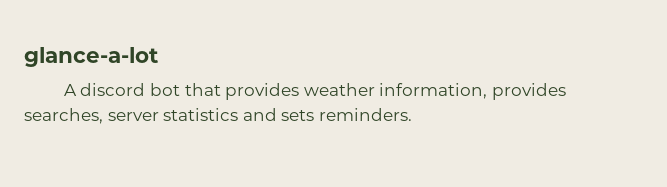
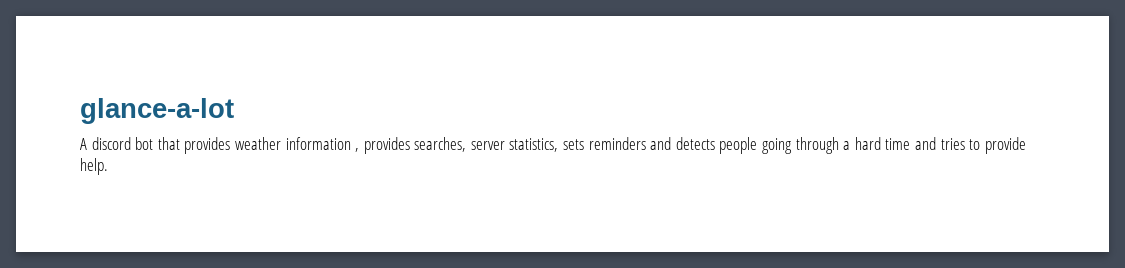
- A discord bot that provides weather information, provides searches, server statistics and sets reminders.
+ A discord bot that provides weather information , provides searches, server statistics, sets reminders and detects people going through a hard time and tries to provide help.

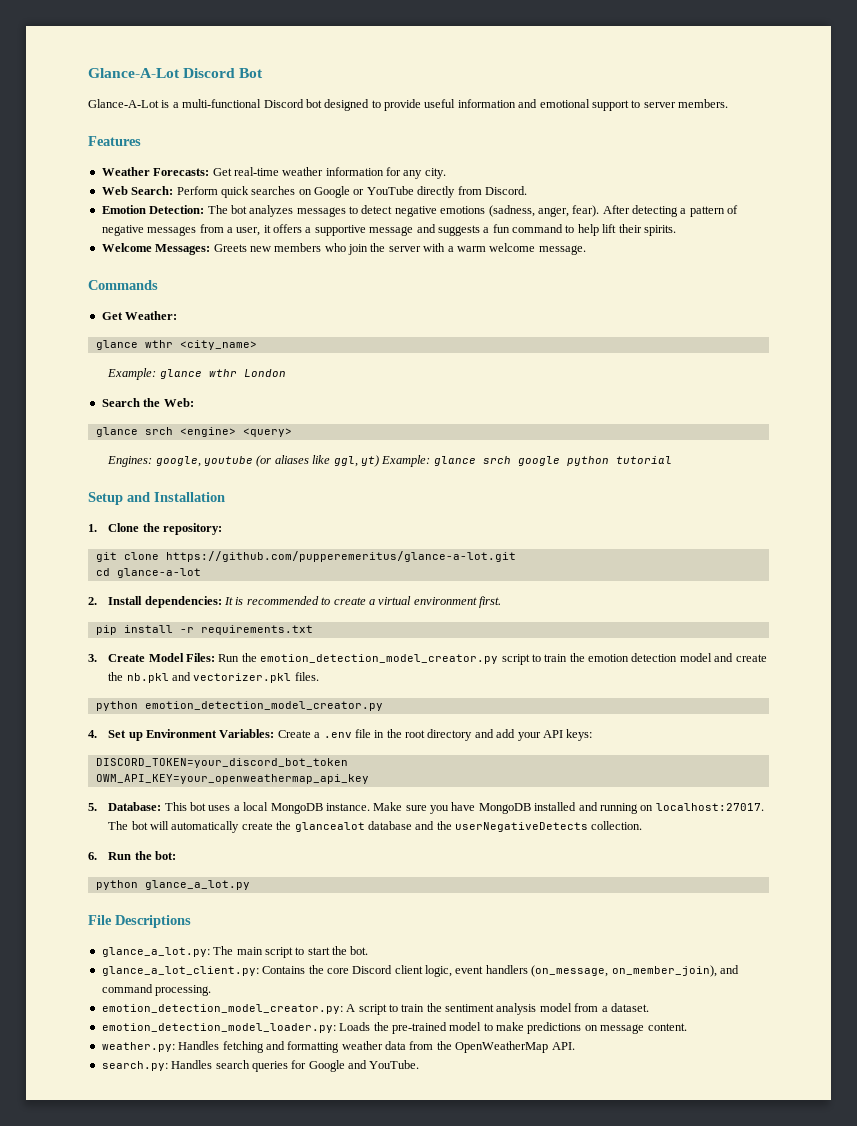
- glance-a-lot
- A discord bot that provides weather information , provides searches, server statistics, sets reminders and detects people going through a hard time and tries to provide help.
+ Glance-A-Lot Discord Bot
+ Glance-A-Lot is a multi-functional Discord bot designed to provide useful information and emotional support to server members.
+ Features
+ Weather Forecasts: Get real-time weather information for any city.
+ Web Search: Perform quick searches on Google or YouTube directly from Discord.
+ Emotion Detection: The bot analyzes messages to detect negative emotions (sadness, anger, fear). After detecting a pattern of negative messages from a user, it offers a supportive message and suggests a fun command to help lift their spirits.
+ Welcome Messages: Greets new members who join the server with a warm welcome message.
+ Commands
+ Get Weather:
+ glance wthr <city_name>
+ Example: glance wthr London
+ Search the Web:
+ glance srch <engine> <query>
+ Engines: google, youtube (or aliases like ggl, yt) Example: glance srch google python tutorial
+ Setup and Installation
+ 1. Clone the repository:
+ git clone https://github.com/pupperemeritus/glance-a-lot.git
+ cd glance-a-lot
+ 2. Install dependencies: It is recommended to create a virtual environment first.
+ pip install -r requirements.txt
+ 3. Create Model Files: Run the emotion_detection_model_creator.py script to train the emotion detection model and create the nb.pkl and vectorizer.pkl files.
+ python emotion_detection_model_creator.py
+ 4. Set up Environment Variables: Create a .env file in the root directory and add your API keys:
+ DISCORD_TOKEN=your_discord_bot_token
+ OWM_API_KEY=your_openweathermap_api_key
+ 5. Database: This bot uses a local MongoDB instance. Make sure you have MongoDB installed and running on localhost:27017. The bot will automatically create the glancealot database and the userNegativeDetects collection.
+ 6. Run the bot:
+ python glance_a_lot.py
+ File Descriptions
+ glance_a_lot.py: The main script to start the bot.
+ glance_a_lot_client.py: Contains the core Discord client logic, event handlers (on_message, on_member_join), and command processing.
+ emotion_detection_model_creator.py: A script to train the sentiment analysis model from a dataset.
+ emotion_detection_model_loader.py: Loads the pre-trained model to make predictions on message content.
+ weather.py: Handles fetching and formatting weather data from the OpenWeatherMap API.
+ search.py: Handles search queries for Google and YouTube.

